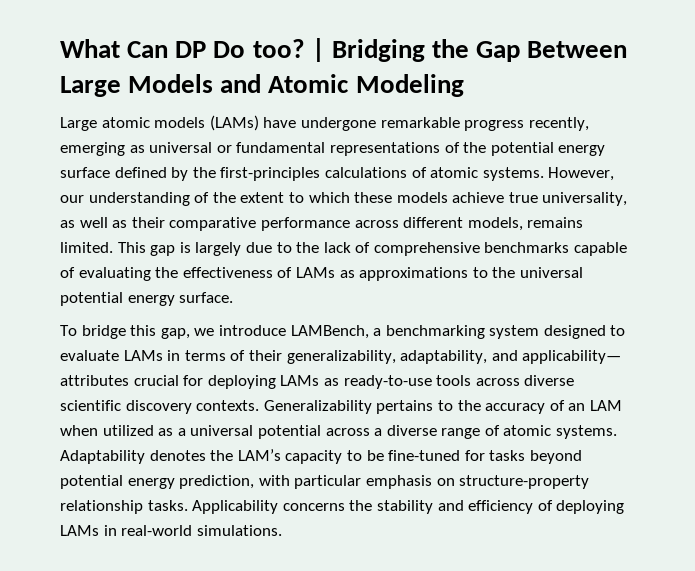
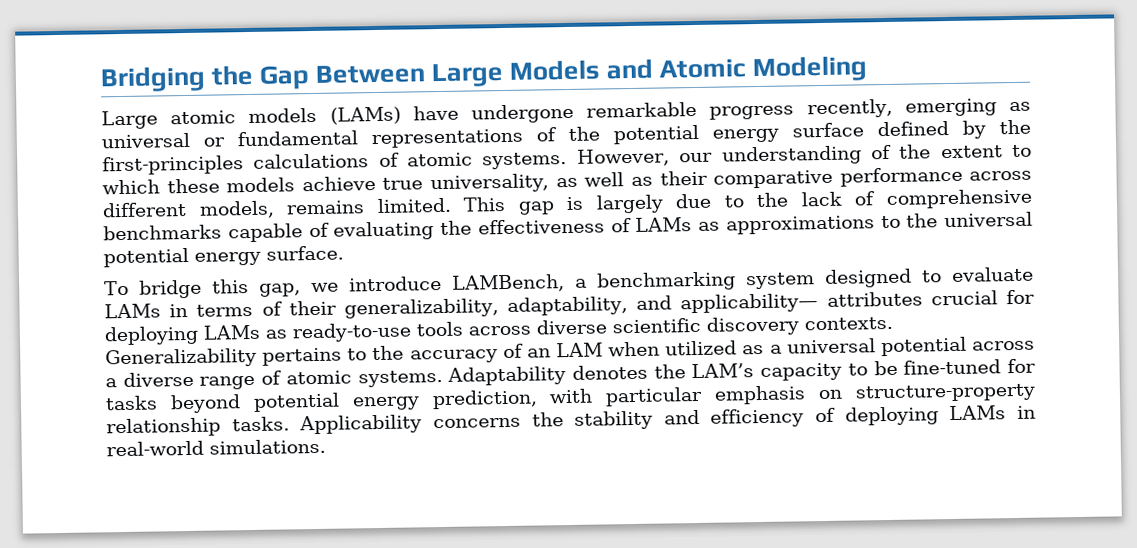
- What Can DP Do too? | Bridging the Gap Between Large Models and Atomic Modeling
+ Bridging the Gap Between Large Models and Atomic Modeling

